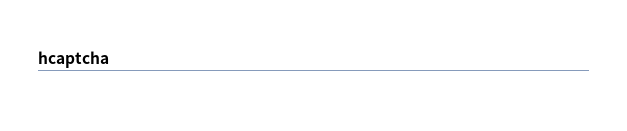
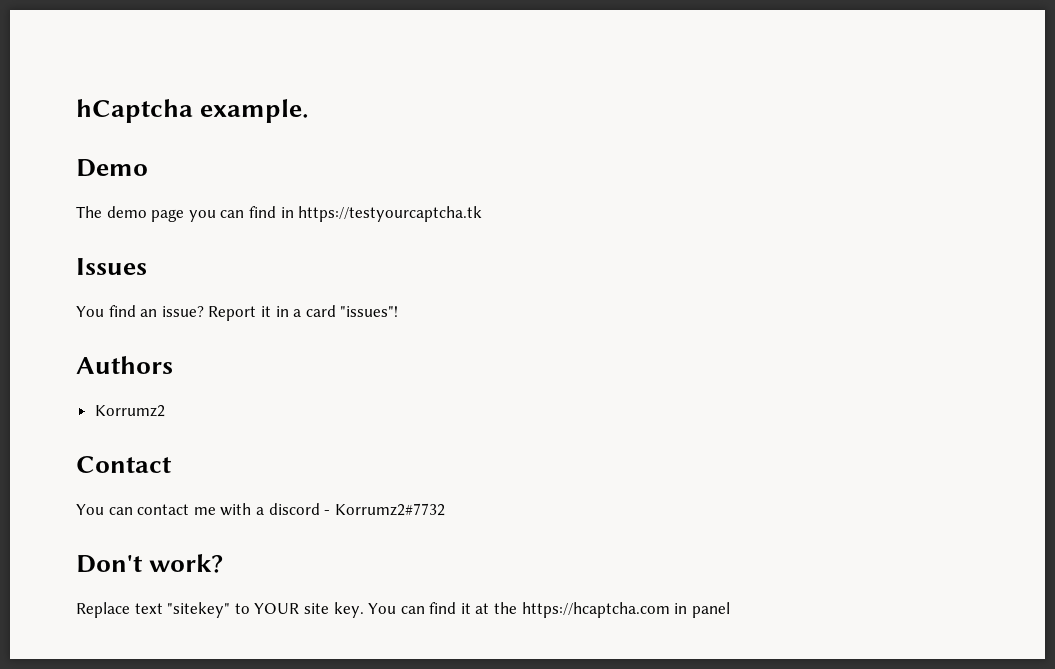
- hcaptcha
+ hCaptcha example.
+ Demo
+ The demo page you can find in https://testyourcaptcha.tk
+ Issues
+ You find an issue? Report it in a card "issues"!
+ Authors
+ Korrumz2
+ Contact
+ You can contact me with a discord - Korrumz2#7732
+ Don't work?
+ Replace text "sitekey" to YOUR site key. You can find it at the https://hcaptcha.com in panel

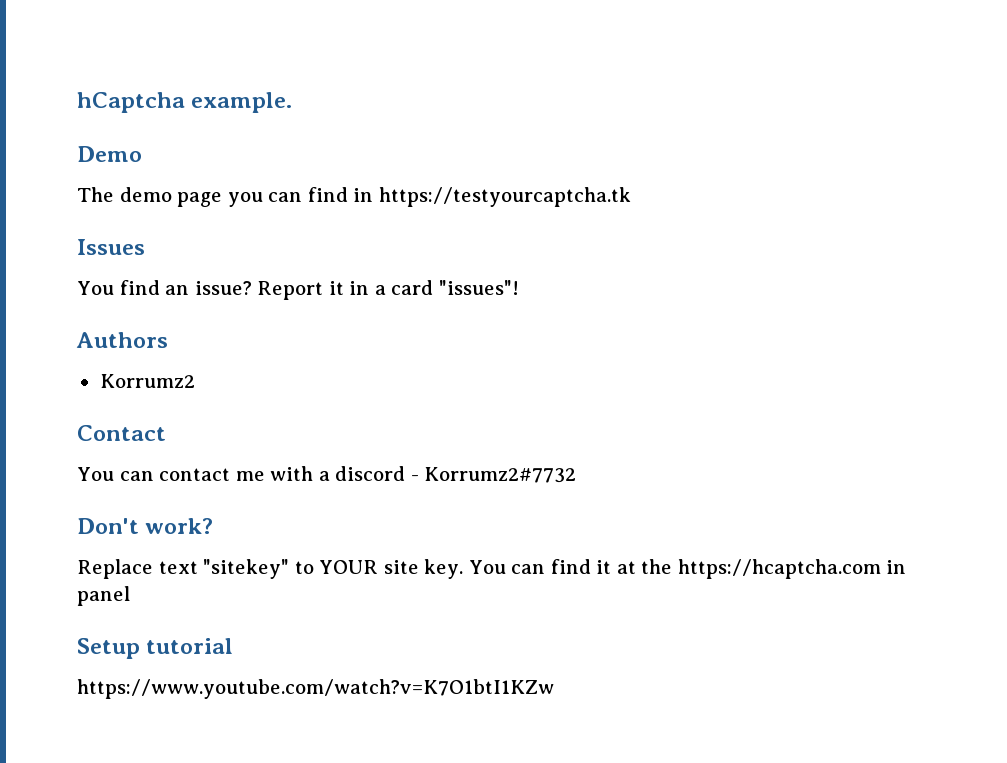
+ Setup tutorial
+ https://www.youtube.com/watch?v=K7O1btI1KZw

